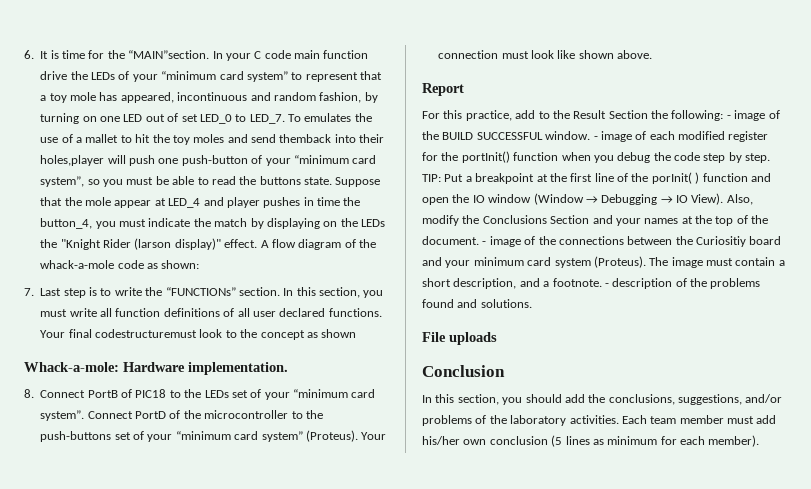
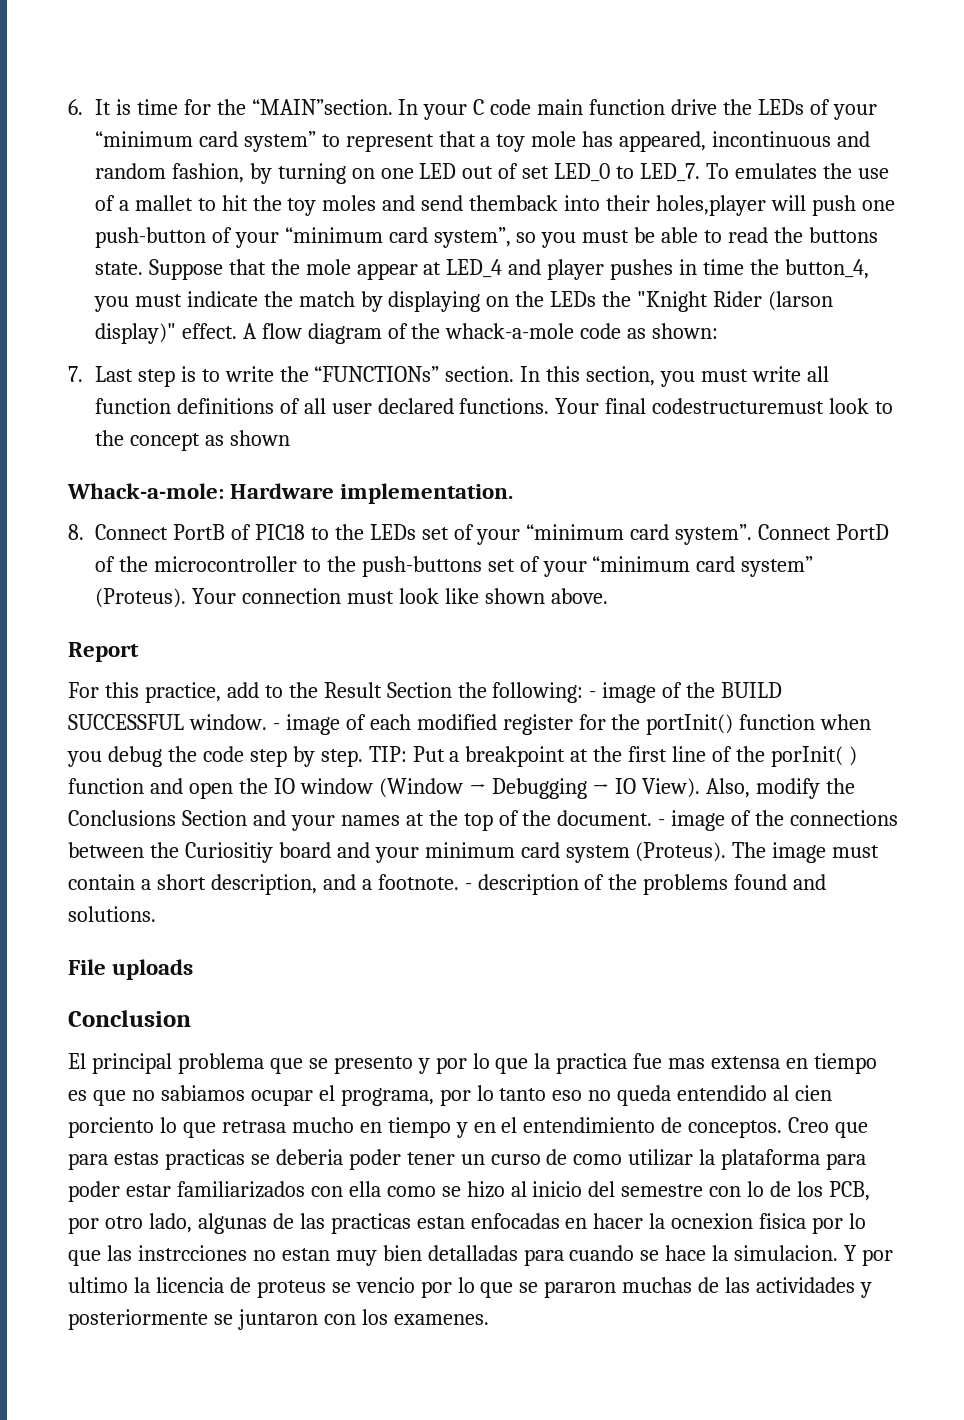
- In this section, you should add the conclusions, suggestions, and/or problems of the laboratory activities. Each team member must add his/her own conclusion (5 lines as minimum for each member).
+ El principal problema que se presento y por lo que la practica fue mas extensa en tiempo es que no sabiamos ocupar el programa, por lo tanto eso no queda entendido al cien porciento lo que retrasa mucho en tiempo y en el entendimiento de conceptos. Creo que para estas practicas se deberia poder tener un curso de como utilizar la plataforma para poder estar familiarizados con ella como se hizo al inicio del semestre con lo de los PCB, por otro lado, algunas de las practicas estan enfocadas en hacer la ocnexion fisica por lo que las instrcciones no estan muy bien detalladas para cuando se hace la simulacion. Y por ultimo la licencia de proteus se vencio por lo que se pararon muchas de las actividades y posteriormente se juntaron con los examenes.

